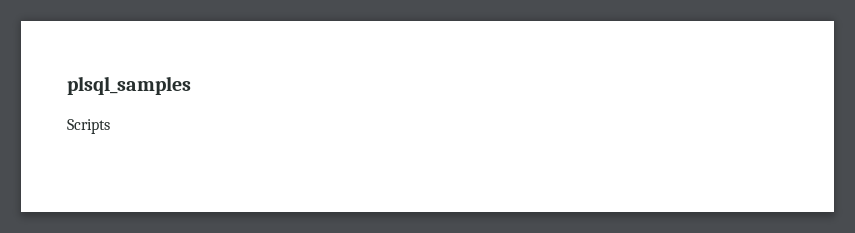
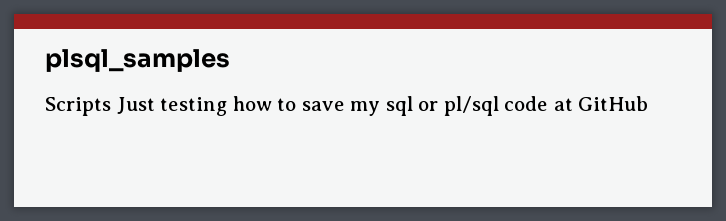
- Scripts
+ Scripts Just testing how to save my sql or pl/sql code at GitHub

